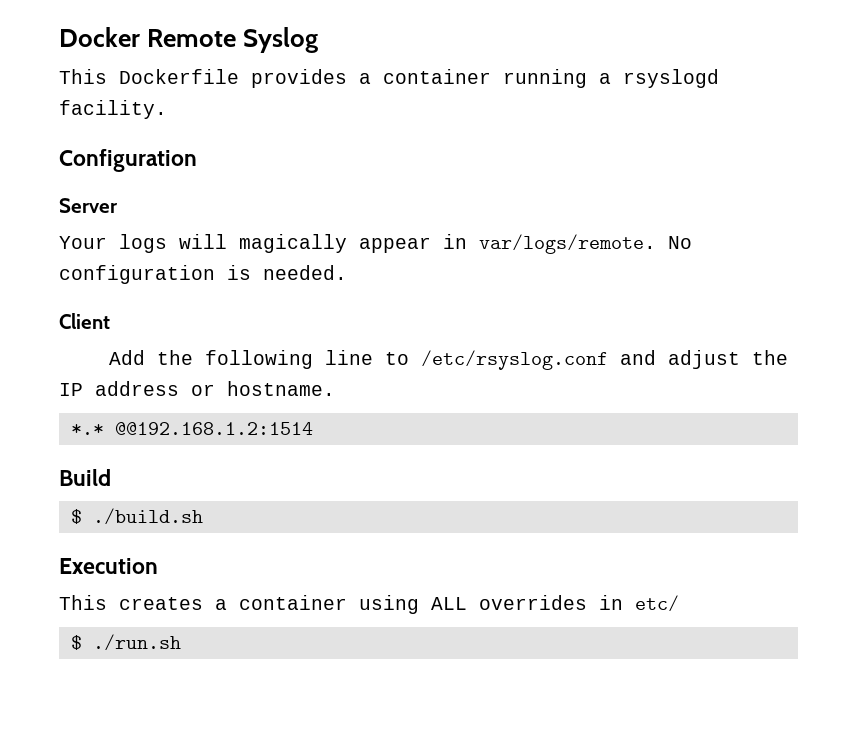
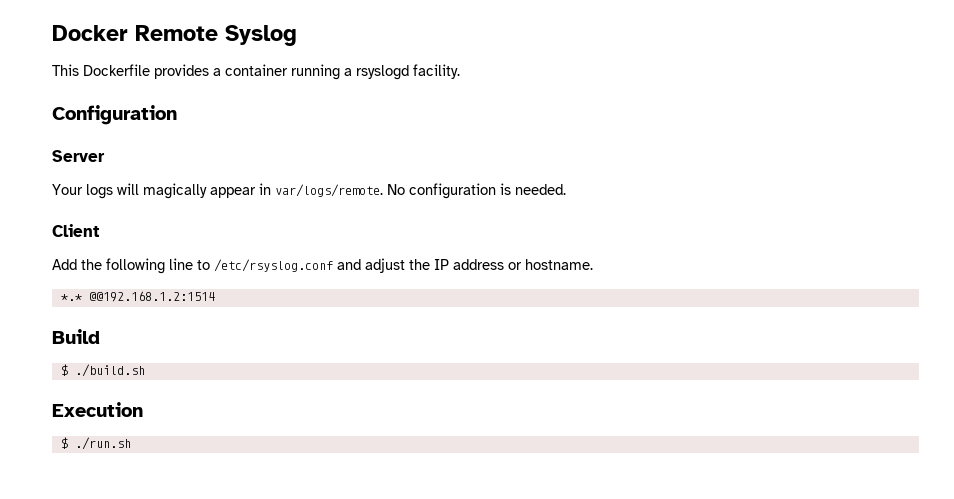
- This creates a container using ALL overrides in etc/

